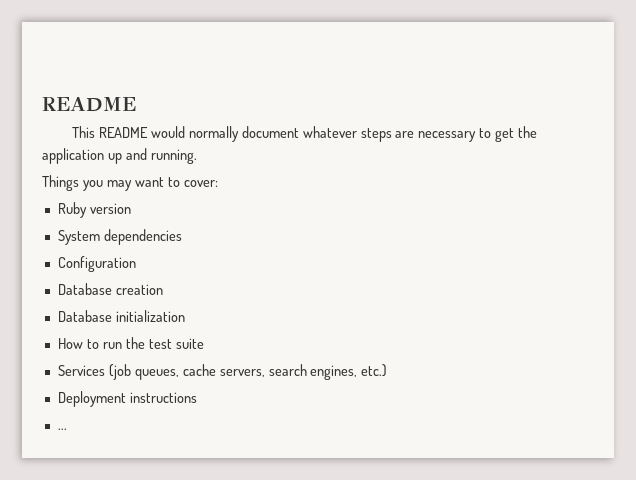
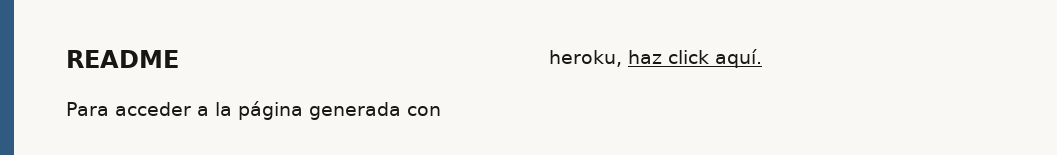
- This README would normally document whatever steps are necessary to get the application up and running.
- Things you may want to cover:
- Ruby version
- System dependencies
- Configuration
- Database creation
- Database initialization
- How to run the test suite
- Services (job queues, cache servers, search engines, etc.)
- Deployment instructions
- ...
+ Para acceder a la página generada con heroku, haz click aquí.

